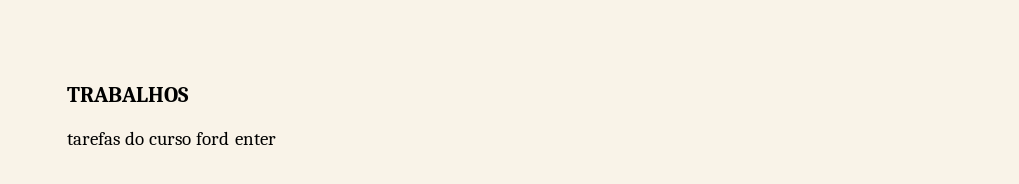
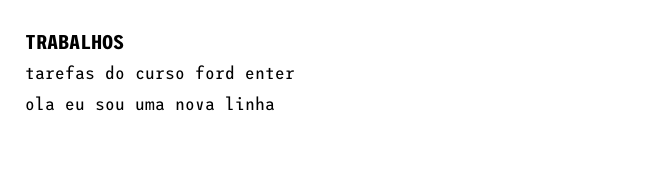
+ ola eu sou uma nova linha

